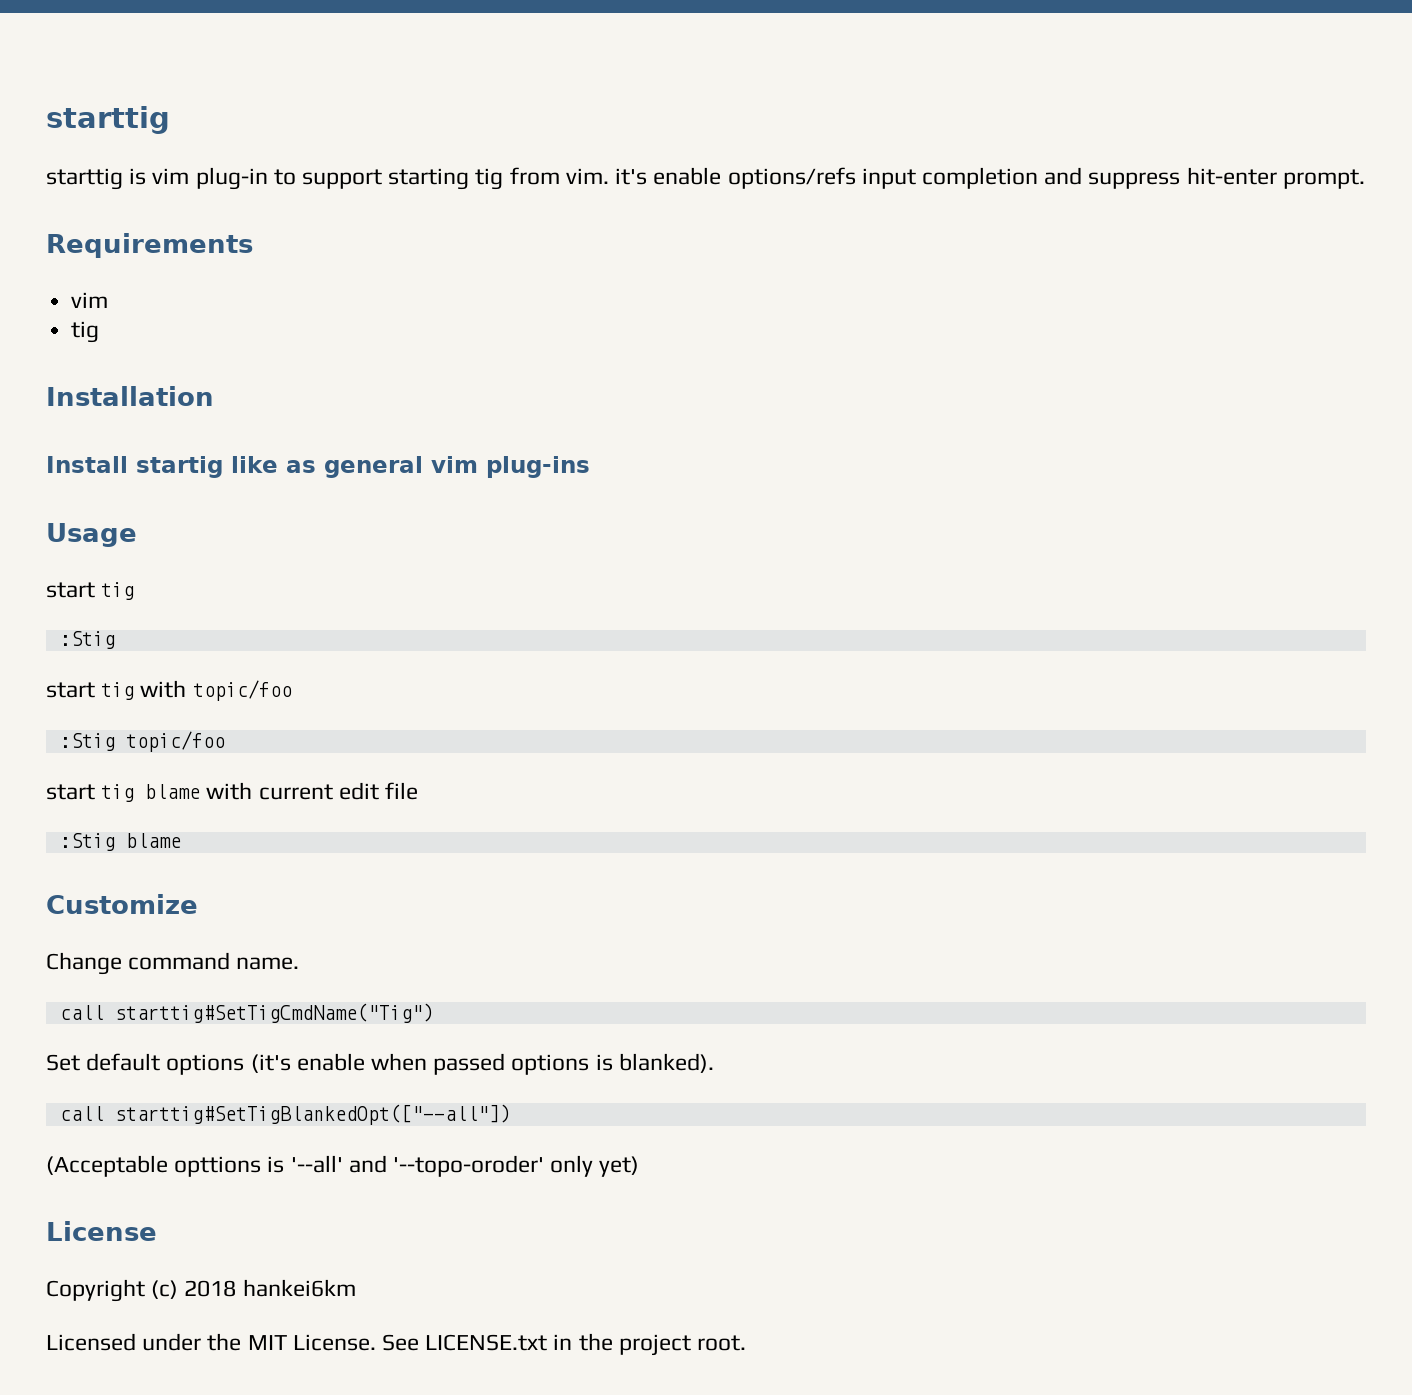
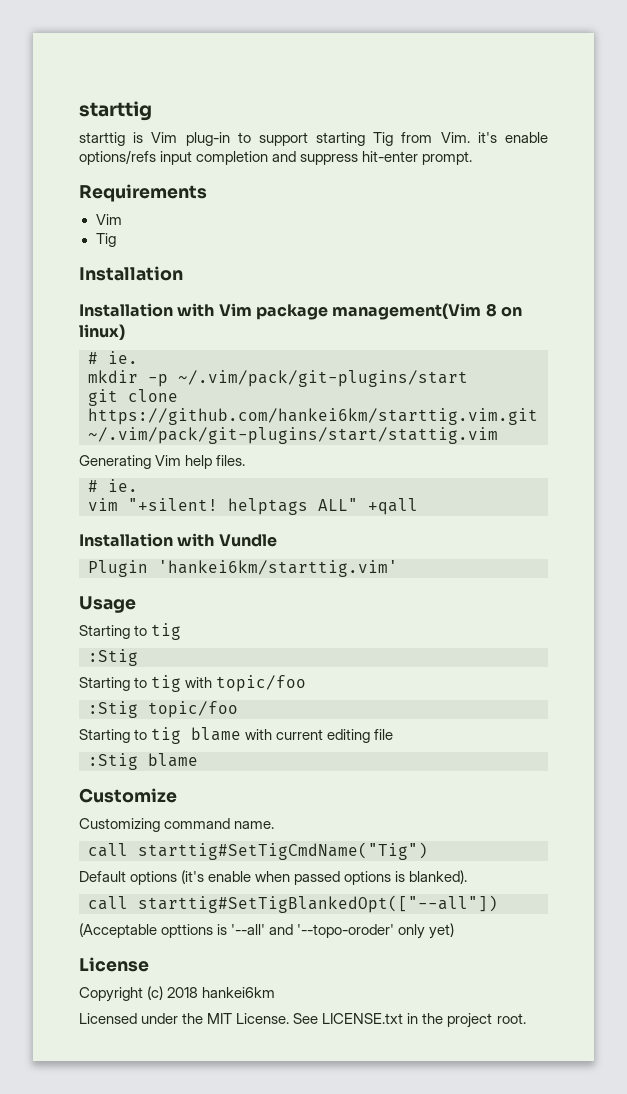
- starttig is vim plug-in to support starting tig from vim. it's enable options/refs input completion and suppress hit-enter prompt.
+ starttig is Vim plug-in to support starting Tig from Vim. it's enable options/refs input completion and suppress hit-enter prompt.
  Requirements
- vim
- tig
+ Vim
+ Tig
- Install startig like as general vim plug-ins
+ Installation with Vim package management(Vim 8 on linux)
+ # ie.
+ mkdir -p ~/.vim/pack/git-plugins/start
+ git clone https://github.com/hankei6km/starttig.vim.git ~/.vim/pack/git-plugins/start/stattig.vim
+ Generating Vim help files.
+ # ie.
+ vim "+silent! helptags ALL" +qall
+ Installation with Vundle
+ Plugin 'hankei6km/starttig.vim'
  Usage
- start tig
+ Starting to tig
- start tig with topic/foo
+ Starting to tig with topic/foo
- start tig blame with current edit file
+ Starting to tig blame with current editing file
- Change command name.
+ Customizing command name.
- Set default options (it's enable when passed options is blanked).
+ Default options (it's enable when passed options is blanked).

